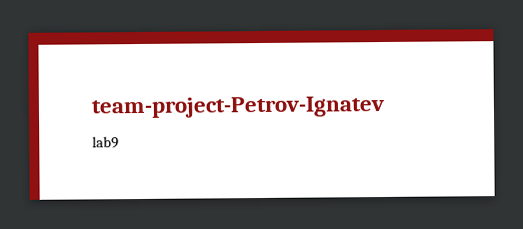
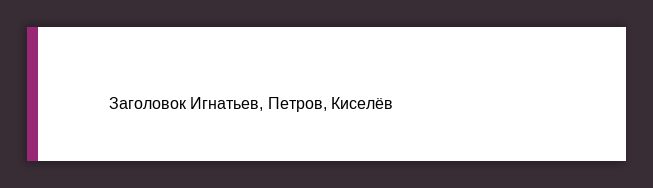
- team-project-Petrov-Ignatev
- lab9
+ Заголовок Игнатьев, Петров, Киселёв

